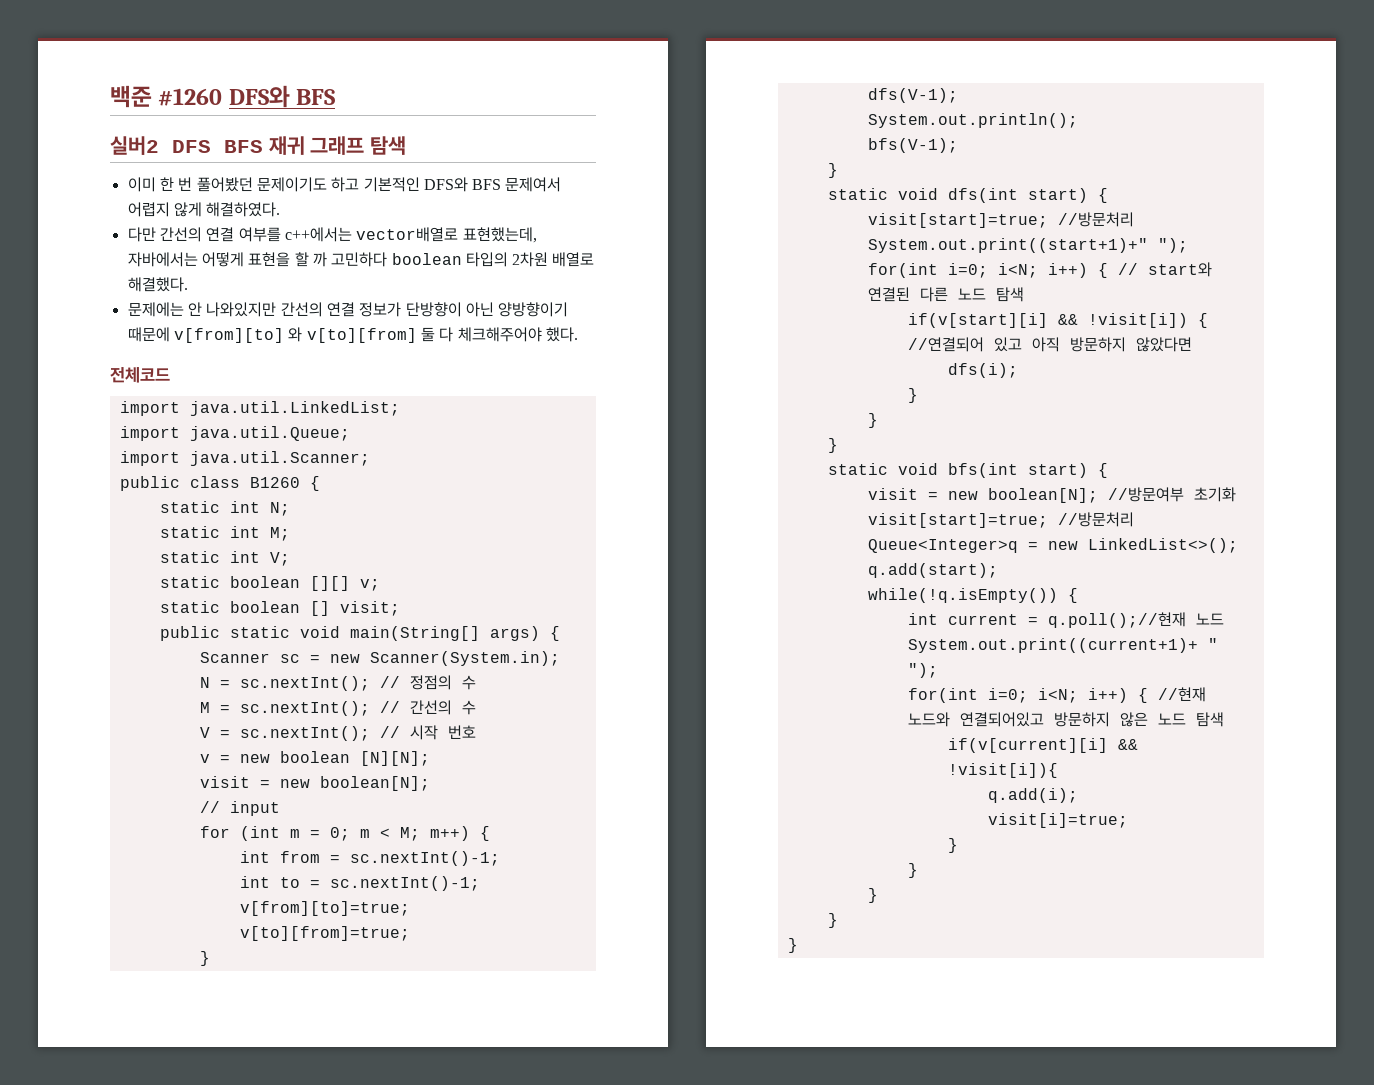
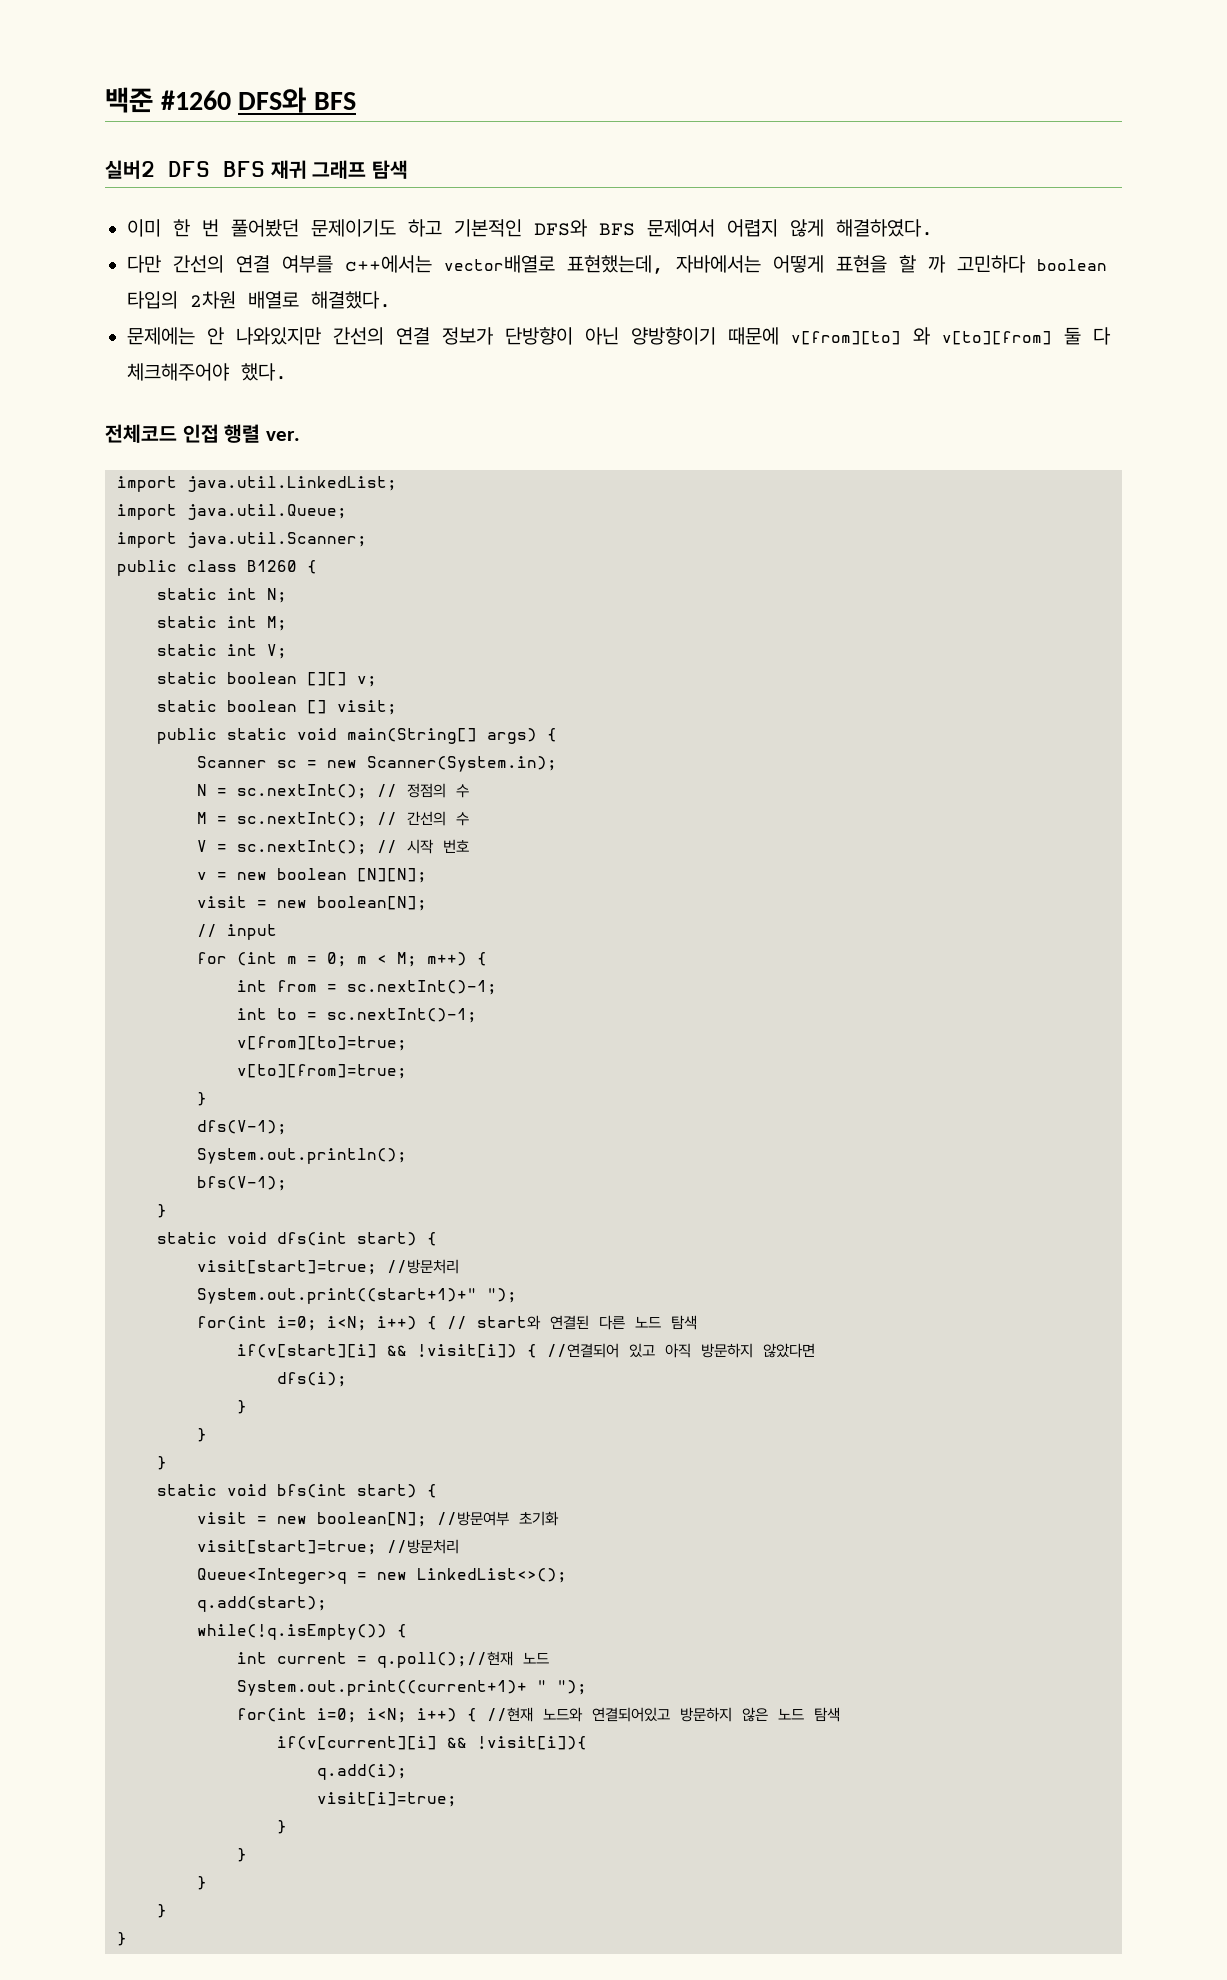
- 전체코드
+ 전체코드 인접 행렬 ver.

